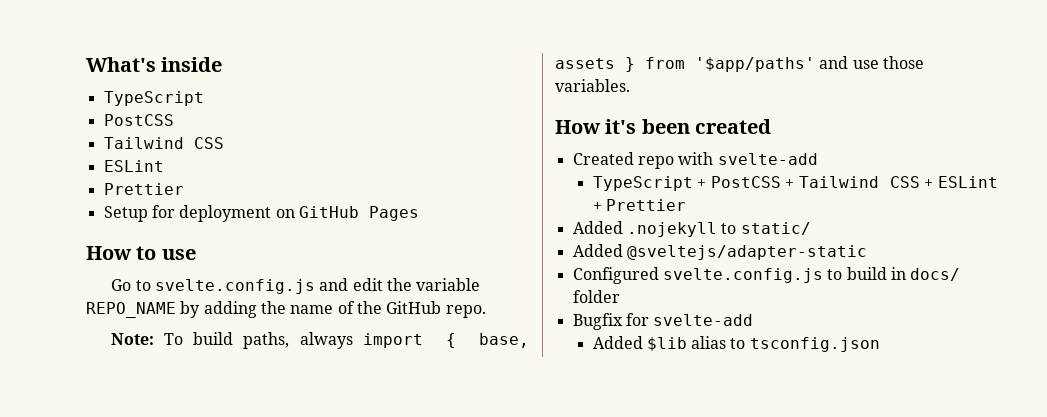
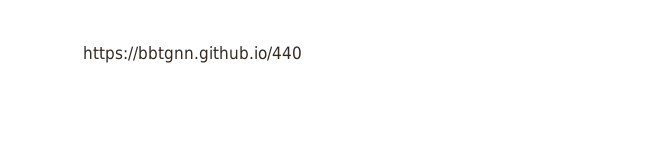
- What's inside
- TypeScript
- PostCSS
- Tailwind CSS
- ESLint
- Prettier
- Setup for deployment on GitHub Pages
- How to use
- Go to svelte.config.js and edit the variable REPO_NAME by adding the name of the GitHub repo.
- Note: To build paths, always import { base, assets } from '$app/paths' and use those variables.
- How it's been created
- Created repo with svelte-add
- TypeScript + PostCSS + Tailwind CSS + ESLint + Prettier
- Added .nojekyll to static/
- Added @sveltejs/adapter-static
- Configured svelte.config.js to build in docs/ folder
- Bugfix for svelte-add
- Added $lib alias to tsconfig.json
+ https://bbtgnn.github.io/440

